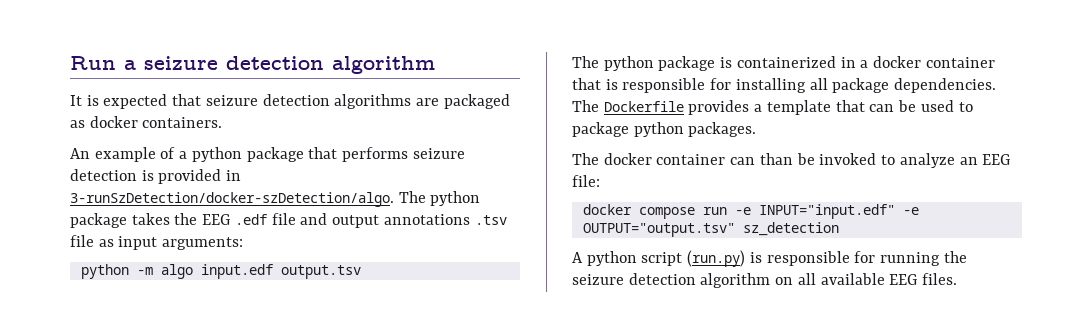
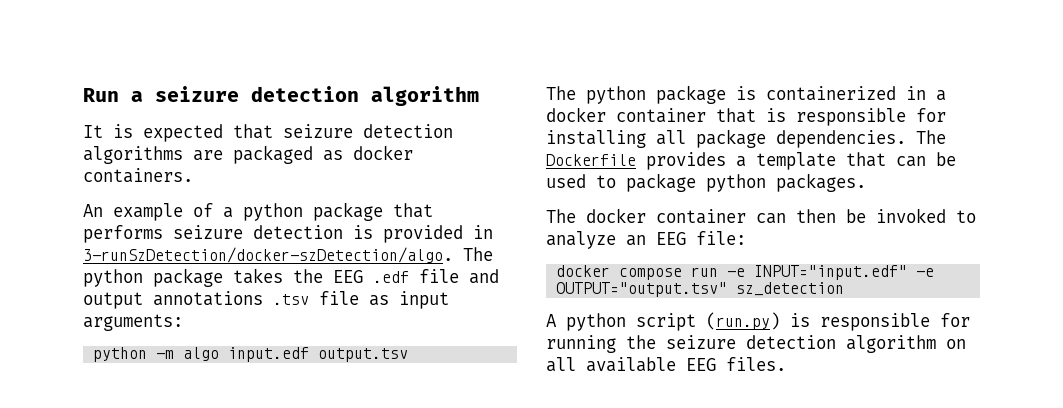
- The docker container can than be invoked to analyze an EEG file:
+ The docker container can then be invoked to analyze an EEG file:

